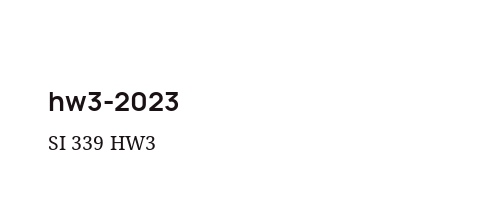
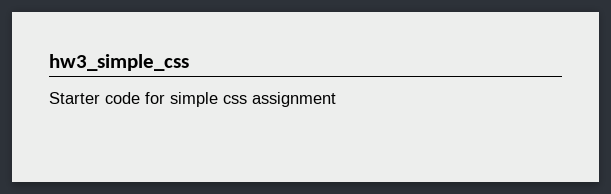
- hw3-2023
- SI 339 HW3
+ hw3_simple_css
+ Starter code for simple css assignment

